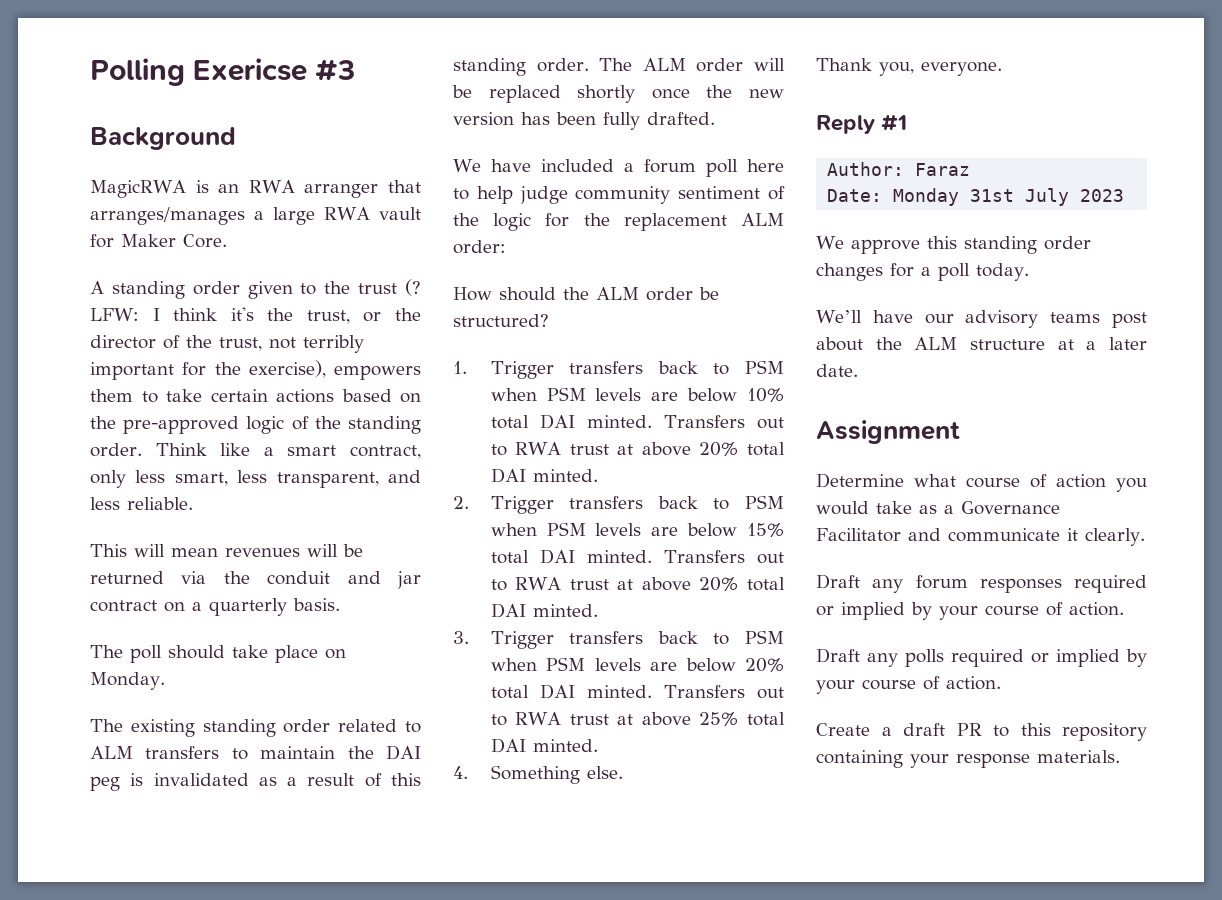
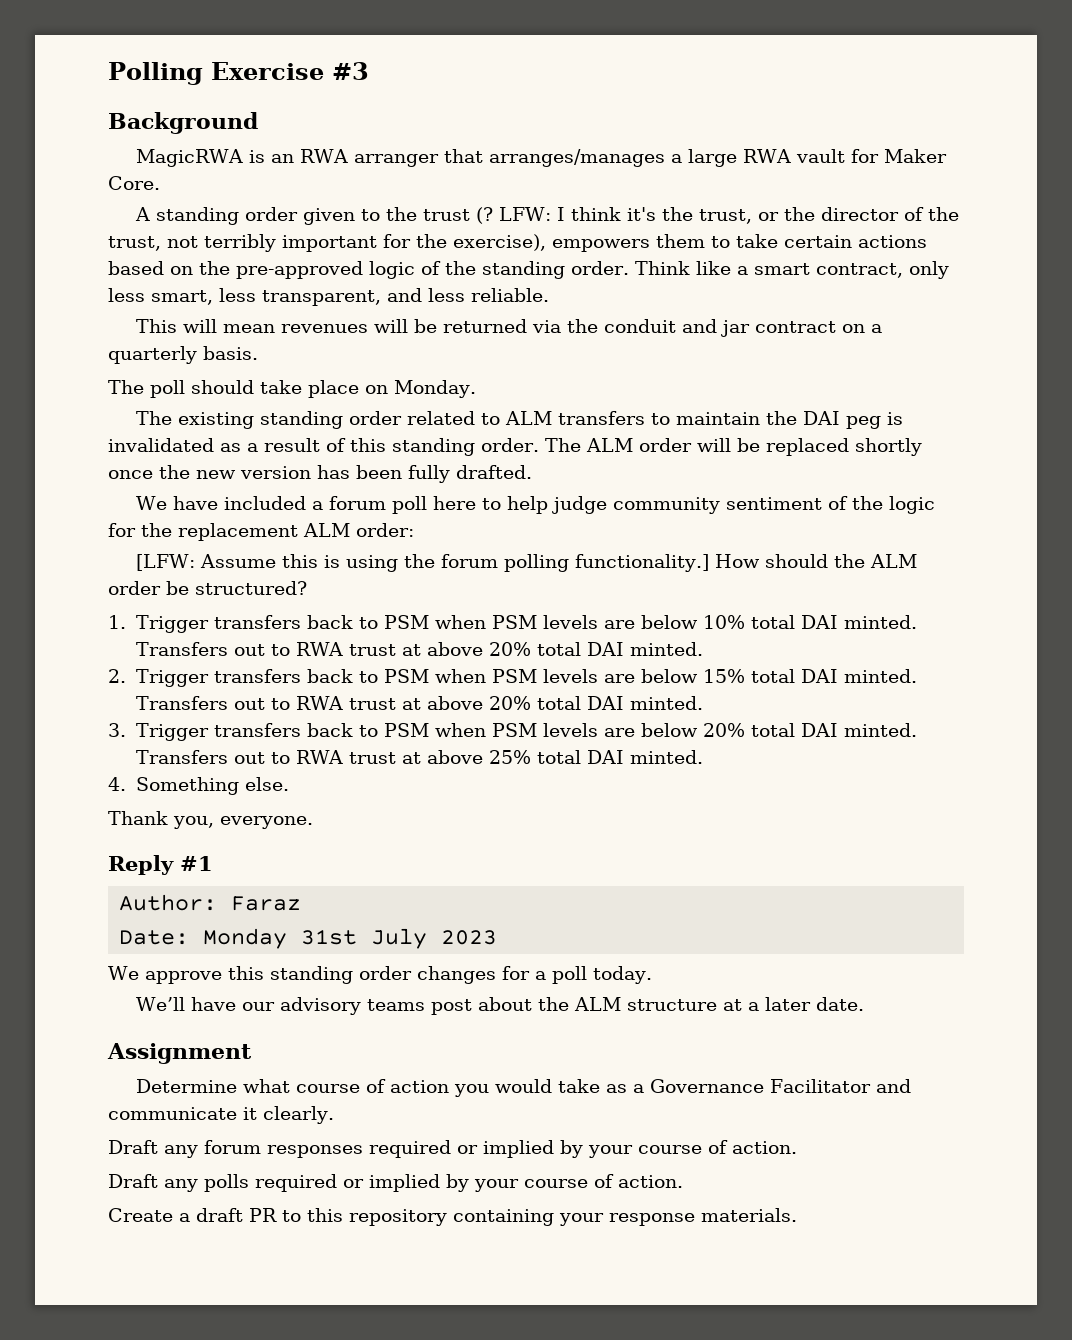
- Polling Exericse #3
+ Polling Exercise #3
+ [LFW: Assume this is using the forum polling functionality.]

